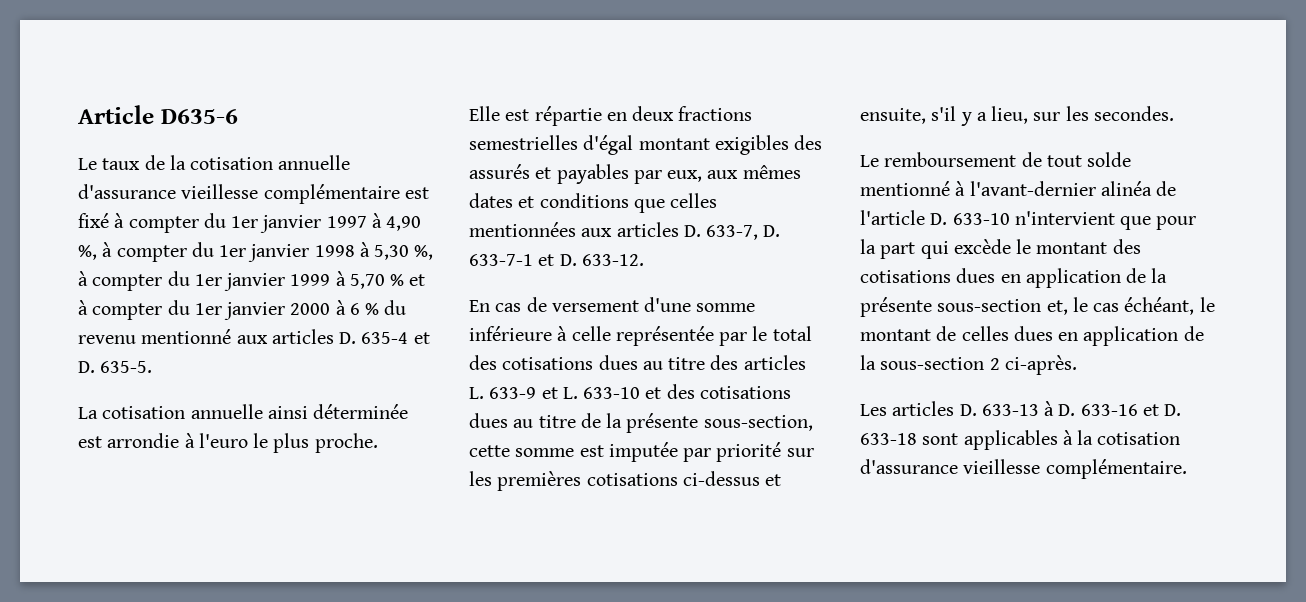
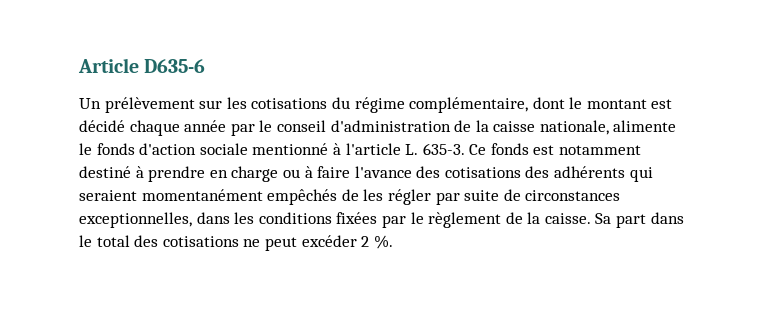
- Le taux de la cotisation annuelle d'assurance vieillesse complémentaire est fixé à compter du 1er janvier 1997 à 4,90 %, à compter du 1er janvier 1998 à 5,30 %, à compter du 1er janvier 1999 à 5,70 % et à compter du 1er janvier 2000 à 6 % du revenu mentionné aux articles D. 635-4 et D. 635-5.
- La cotisation annuelle ainsi déterminée est arrondie à l'euro le plus proche.
- Elle est répartie en deux fractions semestrielles d'égal montant exigibles des assurés et payables par eux, aux mêmes dates et conditions que celles mentionnées aux articles D. 633-7, D. 633-7-1 et D. 633-12.
- En cas de versement d'une somme inférieure à celle représentée par le total des cotisations dues au titre des articles L. 633-9 et L. 633-10 et des cotisations dues au titre de la présente sous-section, cette somme est imputée par priorité sur les premières cotisations ci-dessus et ensuite, s'il y a lieu, sur les secondes.
- Le remboursement de tout solde mentionné à l'avant-dernier alinéa de l'article D. 633-10 n'intervient que pour la part qui excède le montant des cotisations dues en application de la présente sous-section et, le cas échéant, le montant de celles dues en application de la sous-section 2 ci-après.
- Les articles D. 633-13 à D. 633-16 et D. 633-18 sont applicables à la cotisation d'assurance vieillesse complémentaire.
+ Un prélèvement sur les cotisations du régime complémentaire, dont le montant est décidé chaque année par le conseil d'administration de la caisse nationale, alimente le fonds d'action sociale mentionné à l'article L. 635-3. Ce fonds est notamment destiné à prendre en charge ou à faire l'avance des cotisations des adhérents qui seraient momentanément empêchés de les régler par suite de circonstances exceptionnelles, dans les conditions fixées par le règlement de la caisse. Sa part dans le total des cotisations ne peut excéder 2 %.

